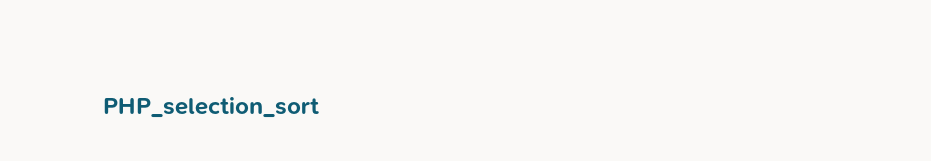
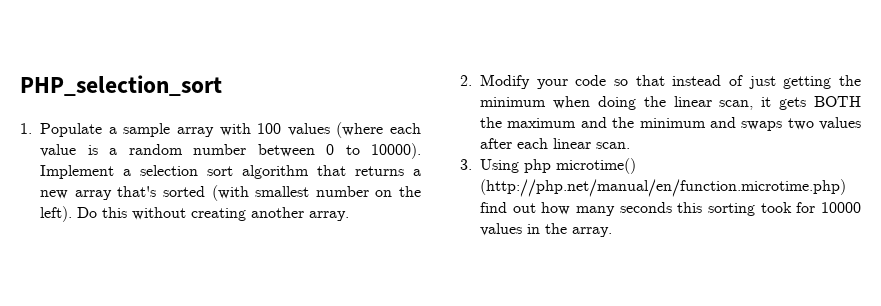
+ 1. Populate a sample array with 100 values (where each value is a random number between 0 to 10000). Implement a selection sort algorithm that returns a new array that's sorted (with smallest number on the left). Do this without creating another array.
+ 2. Modify your code so that instead of just getting the minimum when doing the linear scan, it gets BOTH the maximum and the minimum and swaps two values after each linear scan.
+ 3. Using php microtime() (http://php.net/manual/en/function.microtime.php) find out how many seconds this sorting took for 10000 values in the array.

